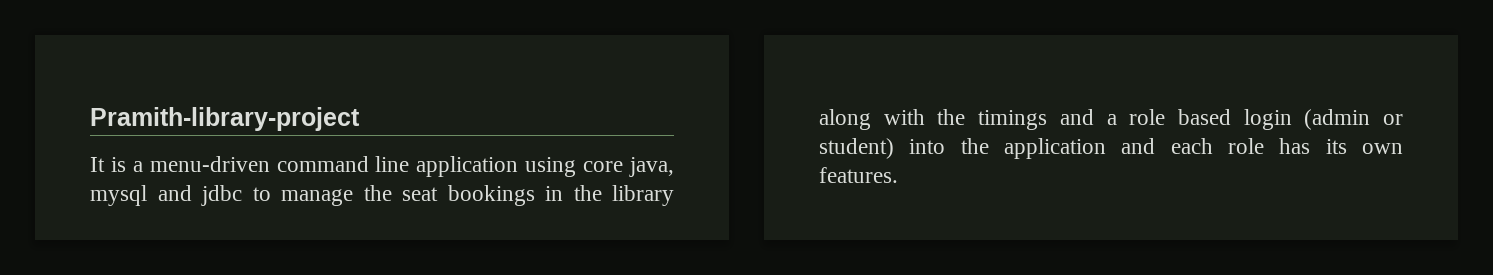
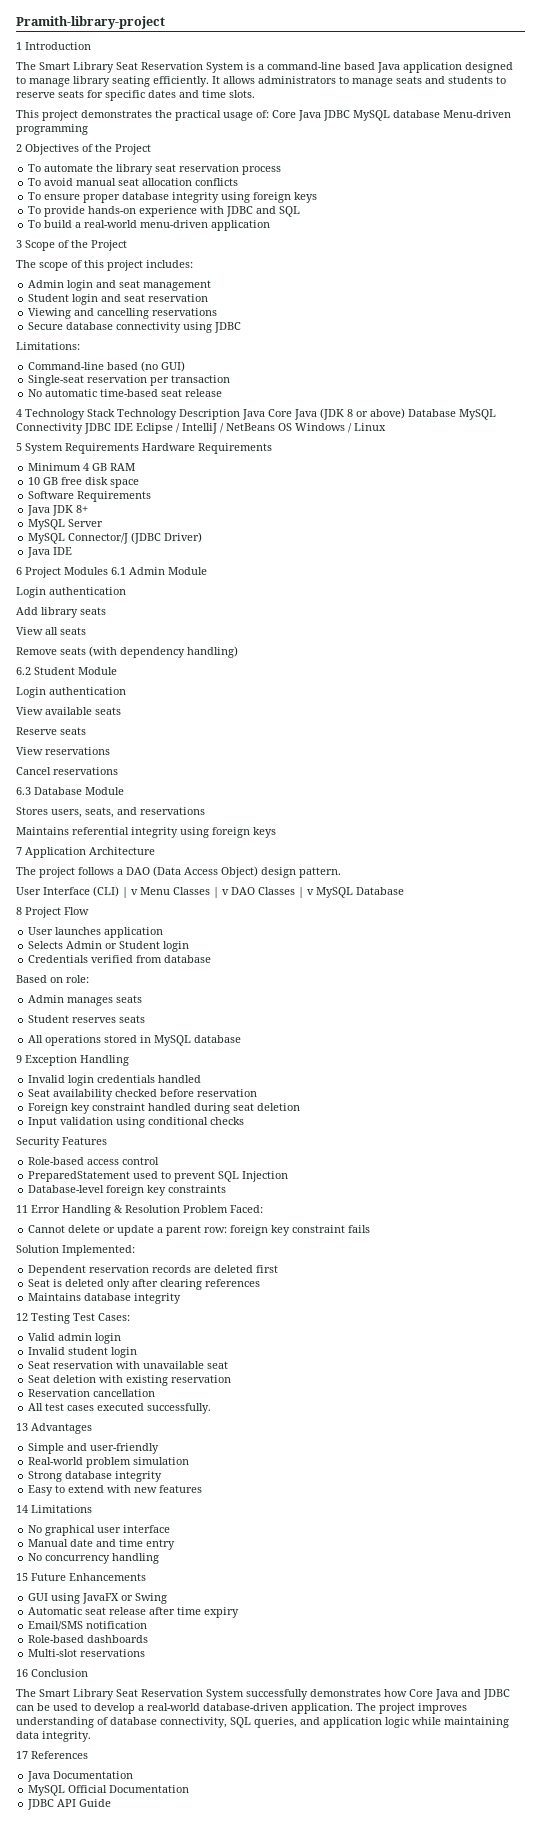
- It is a menu-driven command line application using core java, mysql and jdbc to manage the seat bookings in the library along with the timings and a role based login (admin or student) into the application and each role has its own features.
+ 1 Introduction
+ The Smart Library Seat Reservation System is a command-line based Java application designed to manage library seating efficiently. It allows administrators to manage seats and students to reserve seats for specific dates and time slots.
+ This project demonstrates the practical usage of: Core Java JDBC MySQL database Menu-driven programming
+ 2 Objectives of the Project
+ To automate the library seat reservation process
+ To avoid manual seat allocation conflicts
+ To ensure proper database integrity using foreign keys
+ To provide hands-on experience with JDBC and SQL
+ To build a real-world menu-driven application
+ 3 Scope of the Project
+ The scope of this project includes:
+ Admin login and seat management
+ Student login and seat reservation
+ Viewing and cancelling reservations
+ Secure database connectivity using JDBC
+ Limitations:
+ Command-line based (no GUI)
+ Single-seat reservation per transaction
+ No automatic time-based seat release
+ 4 Technology Stack Technology Description Java Core Java (JDK 8 or above) Database MySQL Connectivity JDBC IDE Eclipse / IntelliJ / NetBeans OS Windows / Linux
+ 5 System Requirements Hardware Requirements
+ Minimum 4 GB RAM
+ 10 GB free disk space
+ Software Requirements
+ Java JDK 8+
+ MySQL Server
+ MySQL Connector/J (JDBC Driver)
+ Java IDE
+ 6 Project Modules 6.1 Admin Module
+ Login authentication
+ Add library seats
+ View all seats
+ Remove seats (with dependency handling)
+ 6.2 Student Module
+ Login authentication
+ View available seats
+ Reserve seats
+ View reservations
+ Cancel reservations
+ 6.3 Database Module
+ Stores users, seats, and reservations
+ Maintains referential integrity using foreign keys
+ 7 Application Architecture
+ The project follows a DAO (Data Access Object) design pattern.
+ User Interface (CLI) | v Menu Classes | v DAO Classes | v MySQL Database
+ 8 Project Flow
+ User launches application
+ Selects Admin or Student login
+ Credentials verified from database
+ Based on role:
+ Admin manages seats
+ Student reserves seats
+ All operations stored in MySQL database
+ 9 Exception Handling
+ Invalid login credentials handled
+ Seat availability checked before reservation
+ Foreign key constraint handled during seat deletion
+ Input validation using conditional checks
+ Security Features
+ Role-based access control
+ PreparedStatement used to prevent SQL Injection
+ Database-level foreign key constraints
+ 11 Error Handling & Resolution Problem Faced:
+ Cannot delete or update a parent row: foreign key constraint fails
+ Solution Implemented:
+ Dependent reservation records are deleted first
+ Seat is deleted only after clearing references
+ Maintains database integrity
+ 12 Testing Test Cases:
+ Valid admin login
+ Invalid student login
+ Seat reservation with unavailable seat
+ Seat deletion with existing reservation
+ Reservation cancellation
+ All test cases executed successfully.
+ 13 Advantages
+ Simple and user-friendly
+ Real-world problem simulation
+ Strong database integrity
+ Easy to extend with new features
+ 14 Limitations
+ No graphical user interface
+ Manual date and time entry
+ No concurrency handling
+ 15 Future Enhancements
+ GUI using JavaFX or Swing
+ Automatic seat release after time expiry
+ Email/SMS notification
+ Role-based dashboards
+ Multi-slot reservations
+ 16 Conclusion
+ The Smart Library Seat Reservation System successfully demonstrates how Core Java and JDBC can be used to develop a real-world database-driven application. The project improves understanding of database connectivity, SQL queries, and application logic while maintaining data integrity.
+ 17 References
+ Java Documentation
+ MySQL Official Documentation
+ JDBC API Guide

